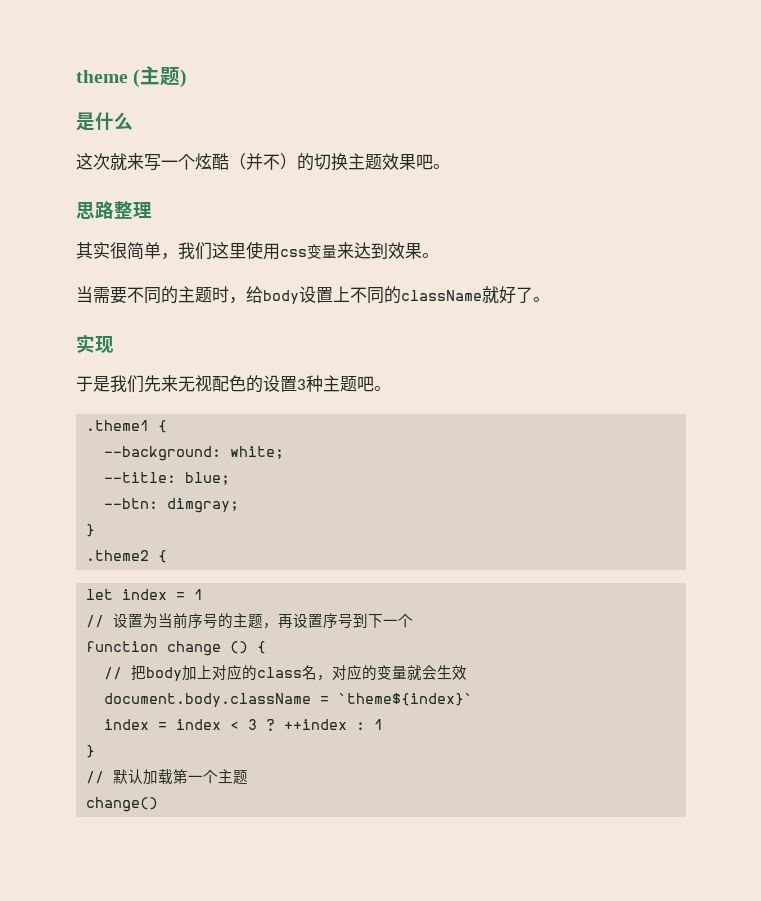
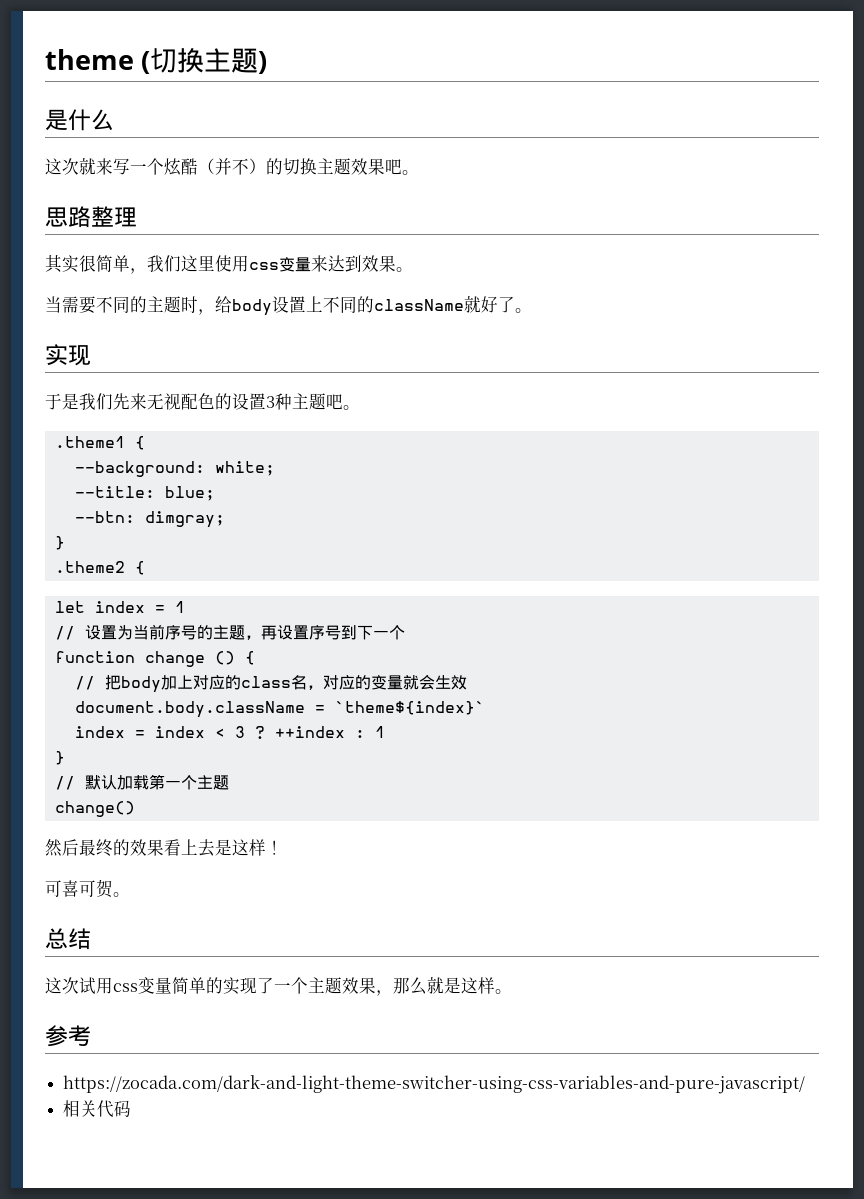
- theme (主题)
+ theme (切换主题)
+ 然后最终的效果看上去是这样！
+ 可喜可贺。
+ 总结
+ 这次试用css变量简单的实现了一个主题效果，那么就是这样。
+ 参考
+ https://zocada.com/dark-and-light-theme-switcher-using-css-variables-and-pure-javascript/
+ 相关代码

